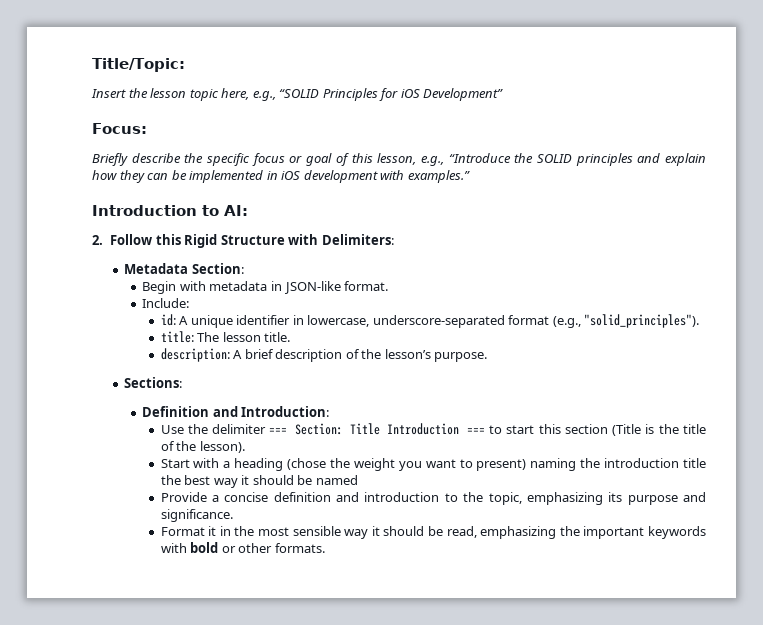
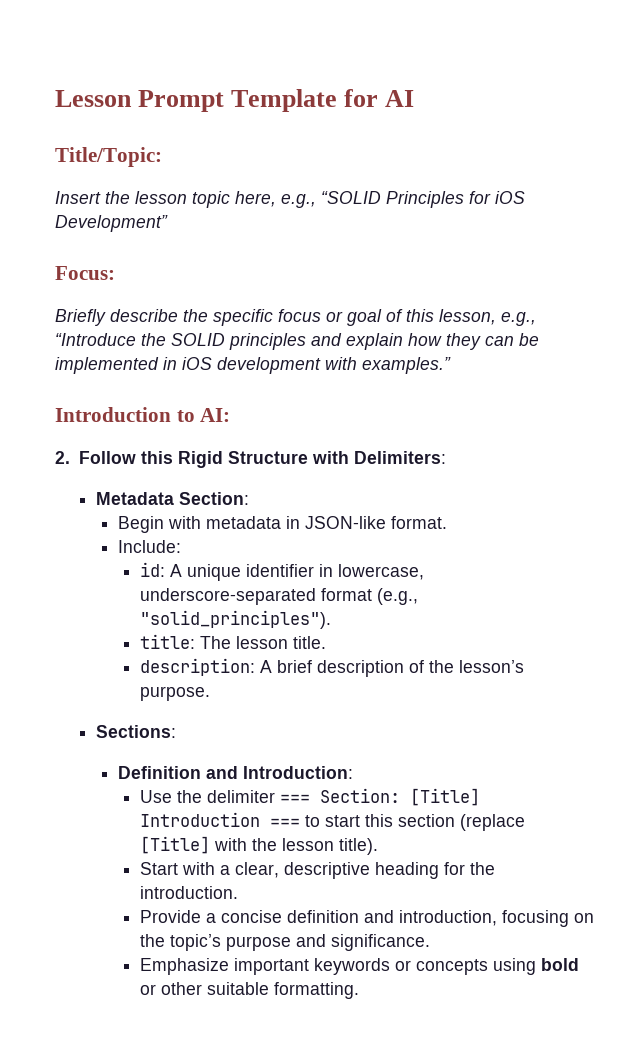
+ Lesson Prompt Template for AI
- Use the delimiter === Section: Title Introduction === to start this section (Title is the title of the lesson).
- Start with a heading (chose the weight you want to present) naming the introduction title the best way it should be named
+ Use the delimiter === Section: [Title] Introduction === to start this section (replace [Title] with the lesson title).
+ Start with a clear, descriptive heading for the introduction.
- Provide a concise definition and introduction to the topic, emphasizing its purpose and significance.
- Format it in the most sensible way it should be read, emphasizing the important keywords with bold or other formats.
+ Provide a concise definition and introduction, focusing on the topic’s purpose and significance.
+ Emphasize important keywords or concepts using bold or other suitable formatting.

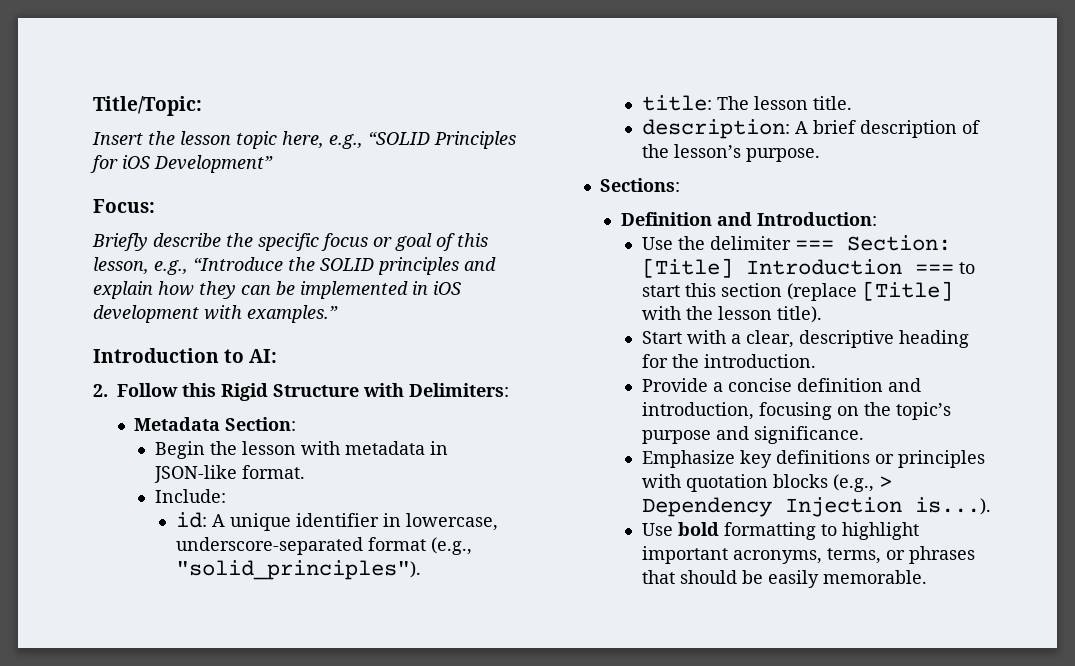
- Lesson Prompt Template for AI
- Begin with metadata in JSON-like format.
+ Begin the lesson with metadata in JSON-like format.
- Emphasize important keywords or concepts using bold or other suitable formatting.
+ Emphasize key definitions or principles with quotation blocks (e.g., > Dependency Injection is...).
+ Use bold formatting to highlight important acronyms, terms, or phrases that should be easily memorable.

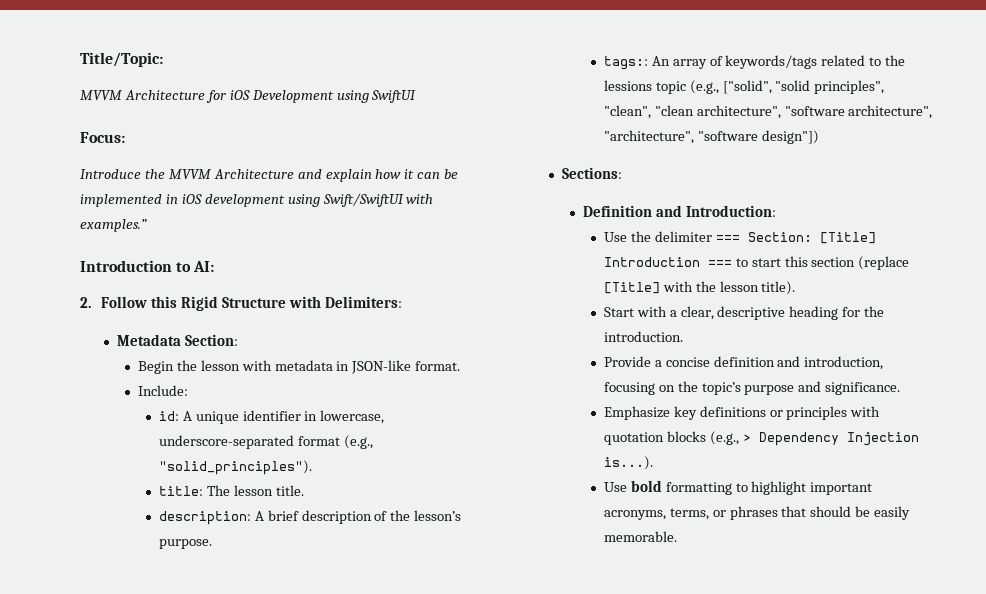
- Insert the lesson topic here, e.g., “SOLID Principles for iOS Development”
+ MVVM Architecture for iOS Development using SwiftUI
  Focus:
- Briefly describe the specific focus or goal of this lesson, e.g., “Introduce the SOLID principles and explain how they can be implemented in iOS development with examples.”
+ Introduce the MVVM Architecture and explain how it can be implemented in iOS development using Swift/SwiftUI with examples.”
+ tags:: An array of keywords/tags related to the lessions topic (e.g., ["solid", "solid principles", "clean", "clean architecture", "software architecture", "architecture", "software design"])

